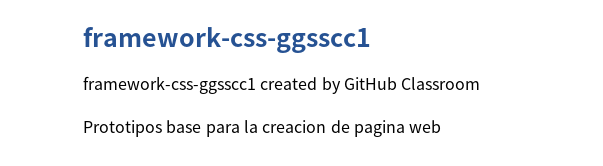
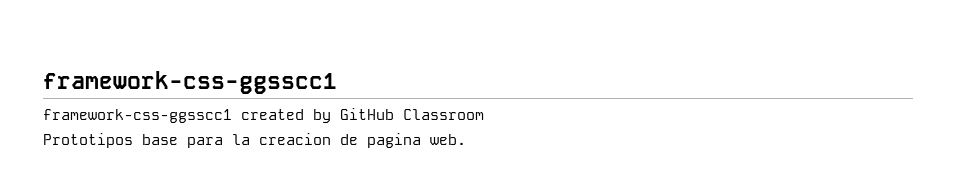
- Prototipos base para la creacion de pagina web
+ Prototipos base para la creacion de pagina web.

